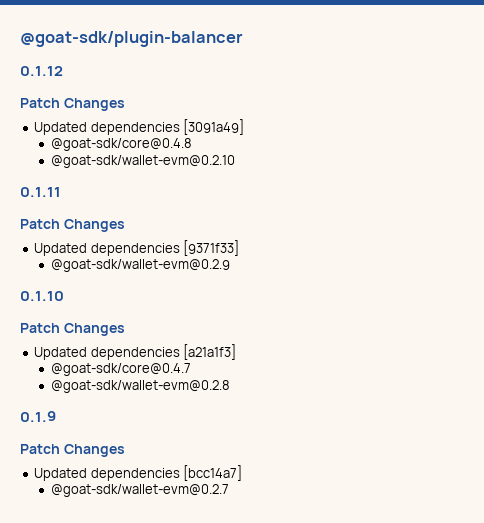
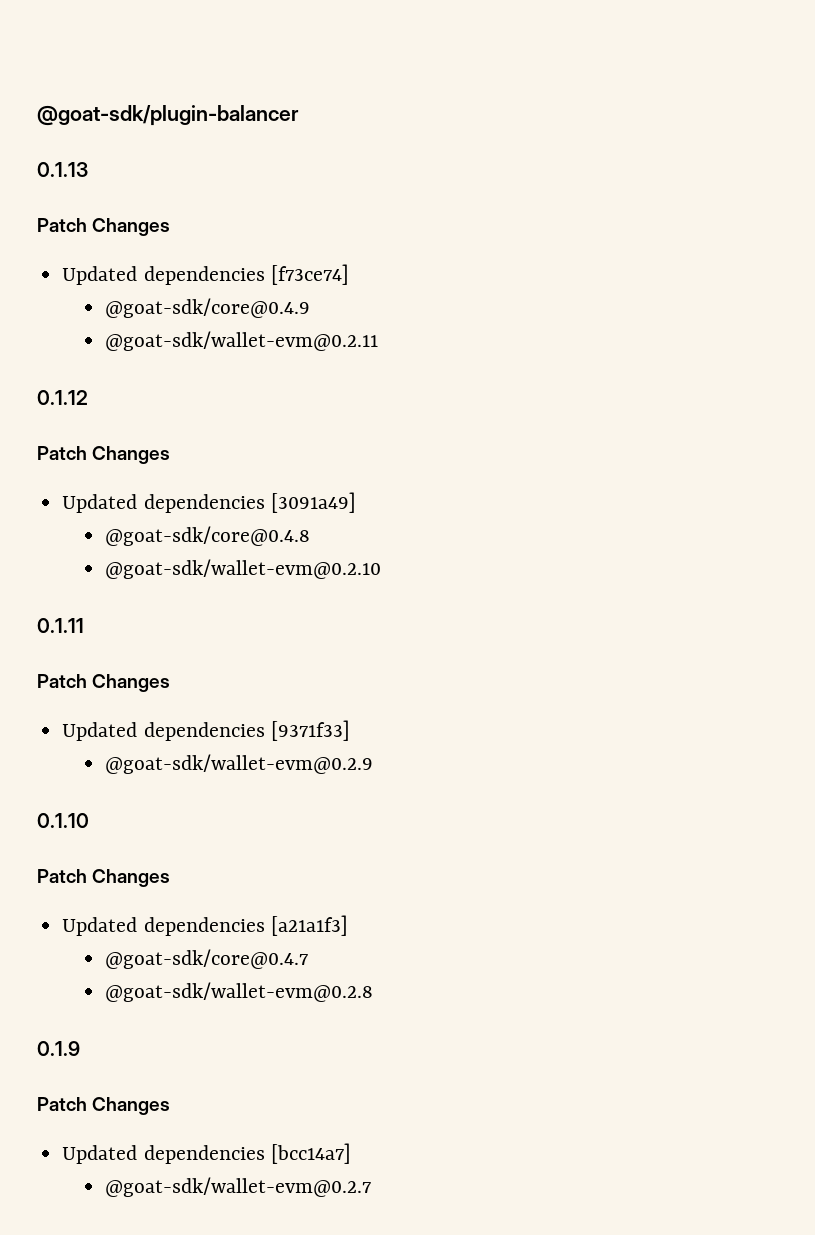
+ 0.1.13
+ Patch Changes
+ Updated dependencies [f73ce74]
+ @goat-sdk/core@0.4.9
+ @goat-sdk/wallet-evm@0.2.11

